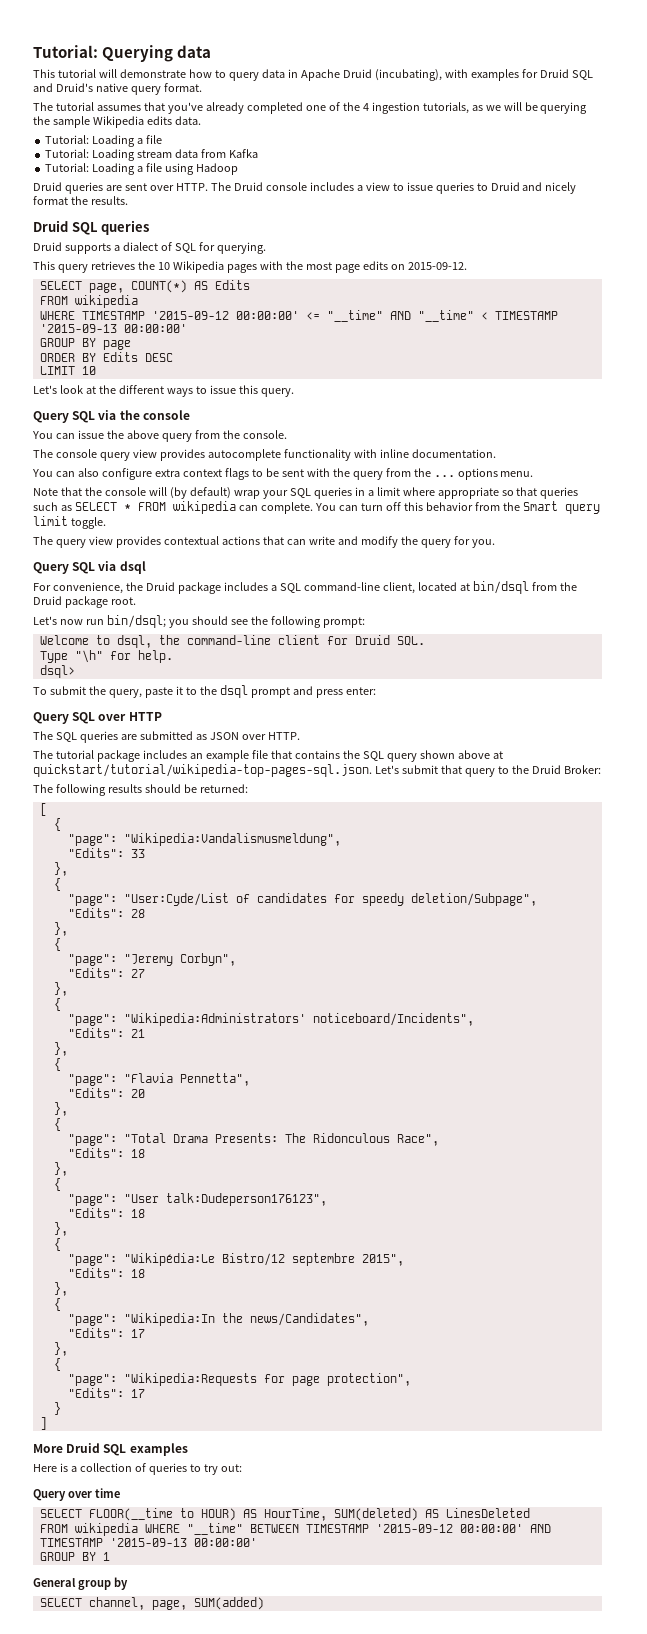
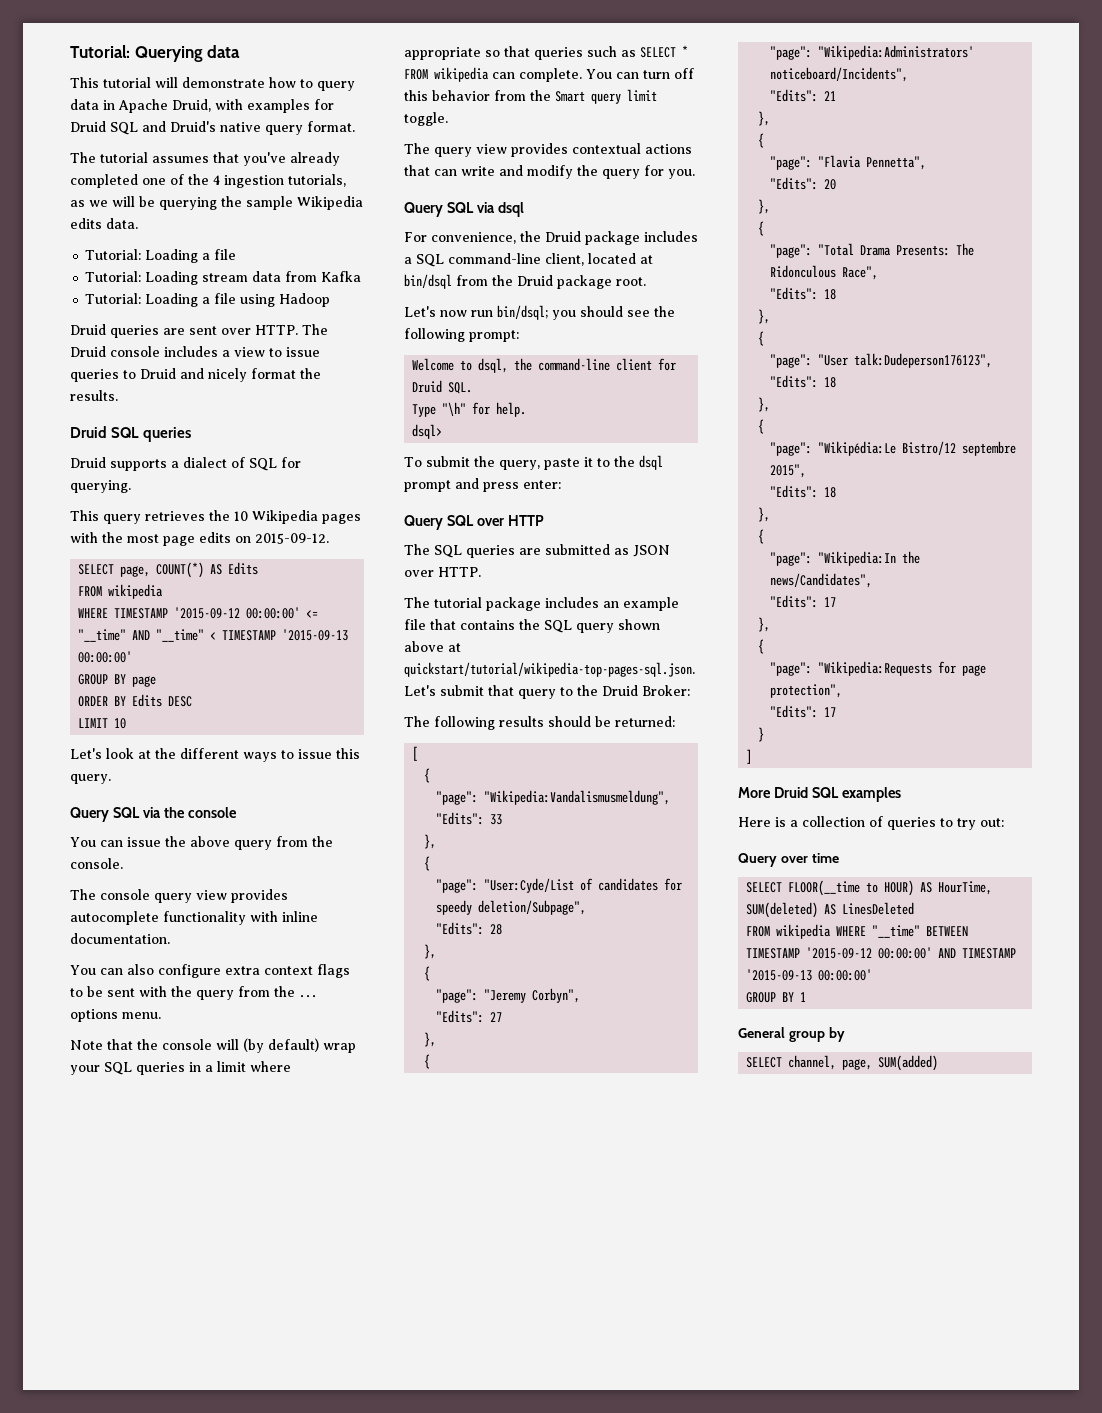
- This tutorial will demonstrate how to query data in Apache Druid (incubating), with examples for Druid SQL and Druid's native query format.
+ This tutorial will demonstrate how to query data in Apache Druid, with examples for Druid SQL and Druid's native query format.

